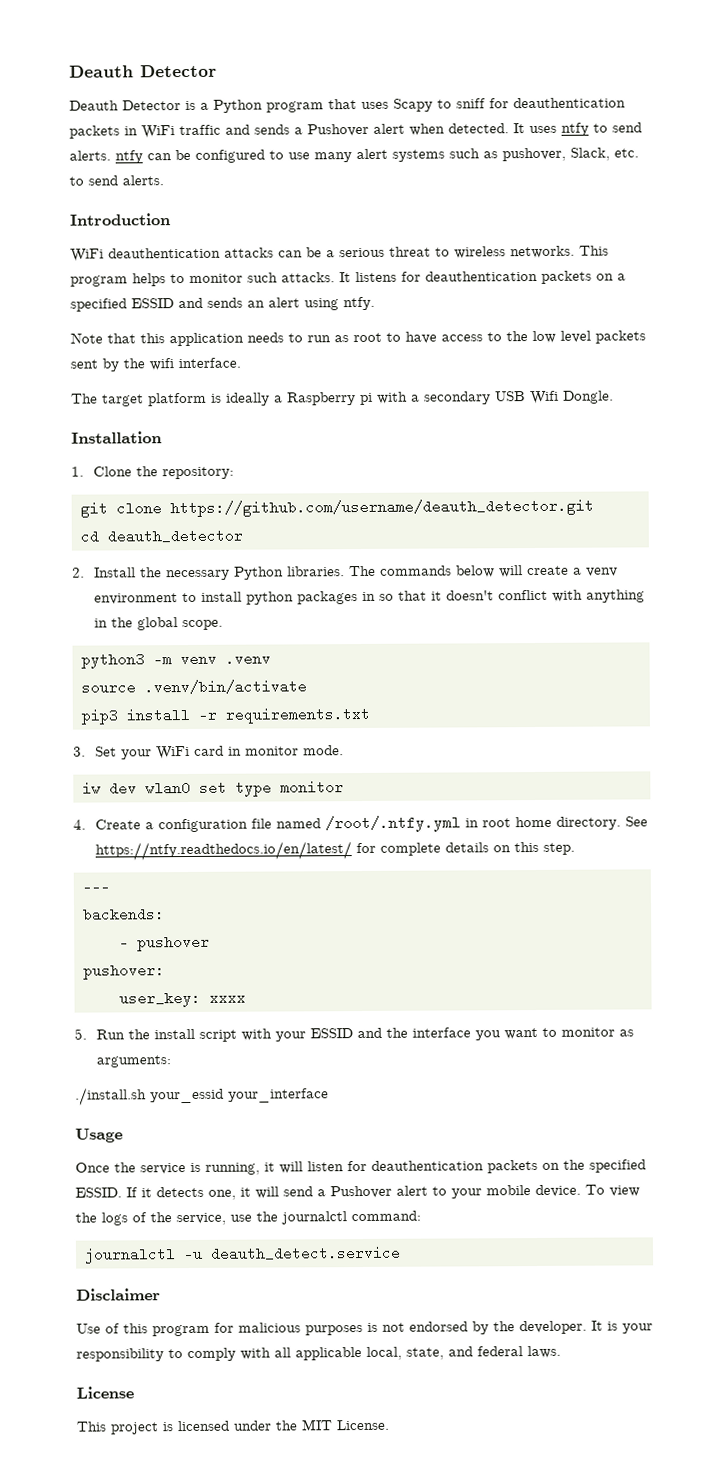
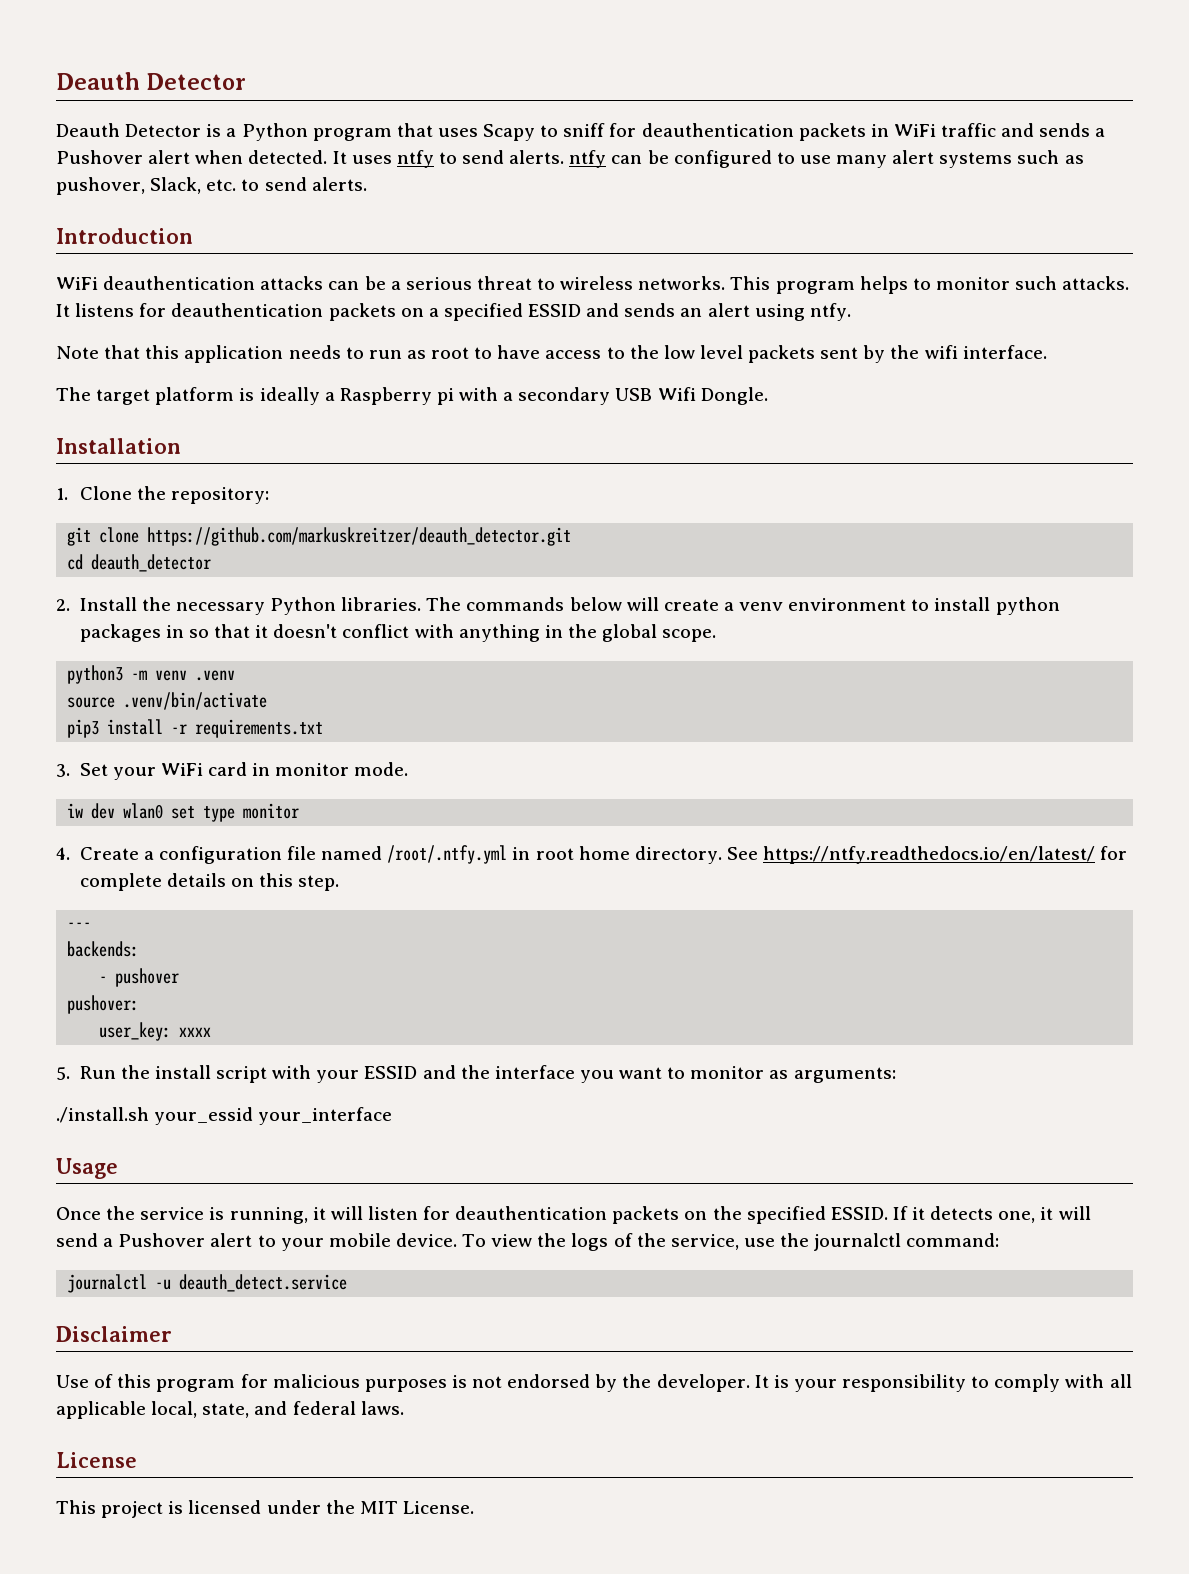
- git clone https://github.com/username/deauth_detector.git
+ git clone https://github.com/markuskreitzer/deauth_detector.git

